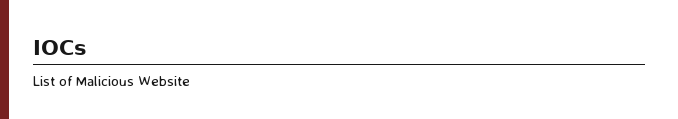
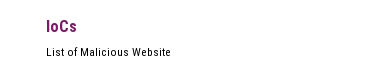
- IOCs
+ IoCs

